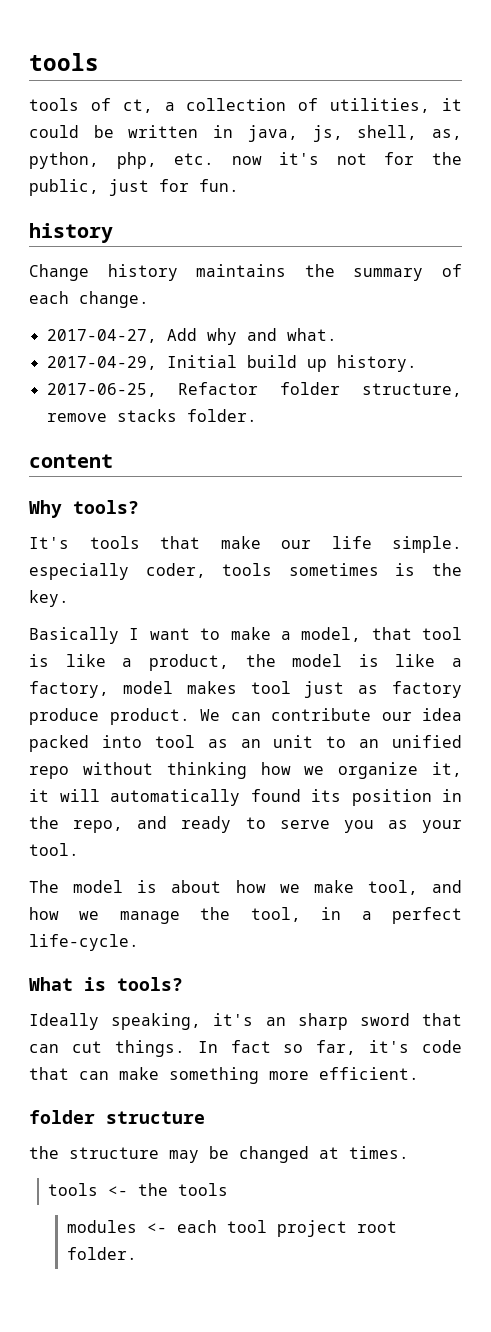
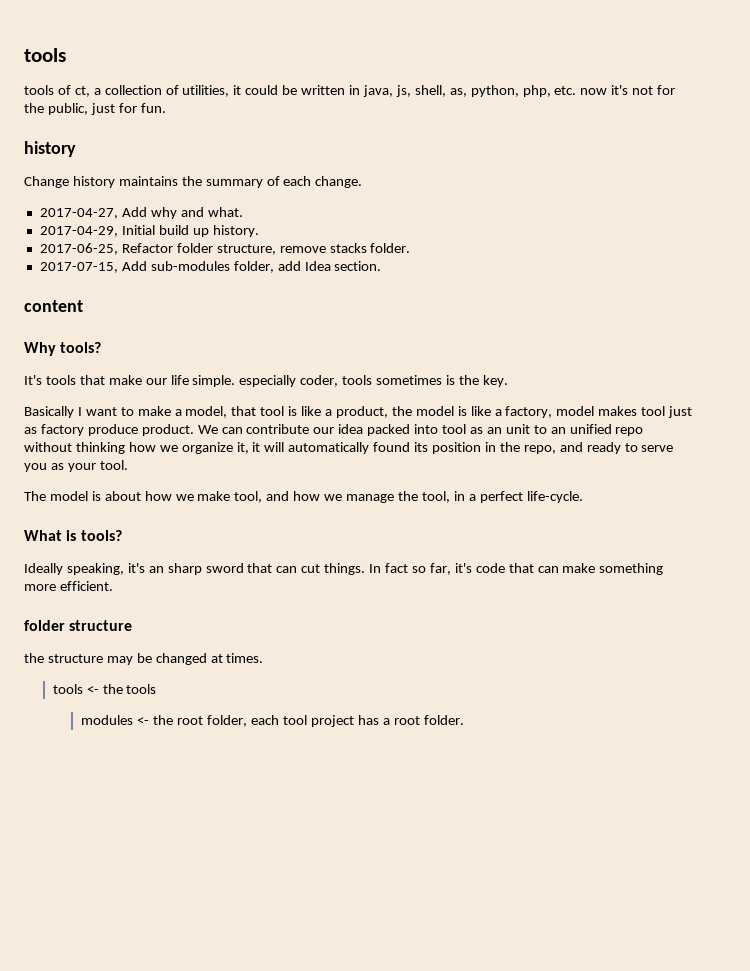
+ 2017-07-15, Add sub-modules folder, add Idea section.
- modules <- each tool project root folder.
+ modules <- the root folder, each tool project has a root folder.

